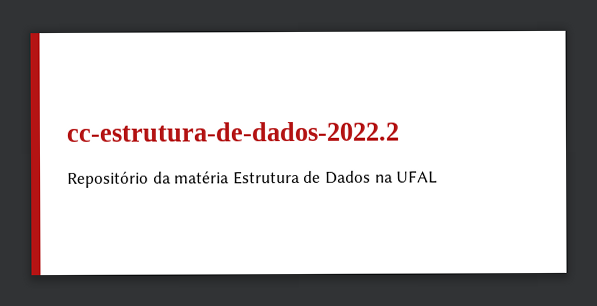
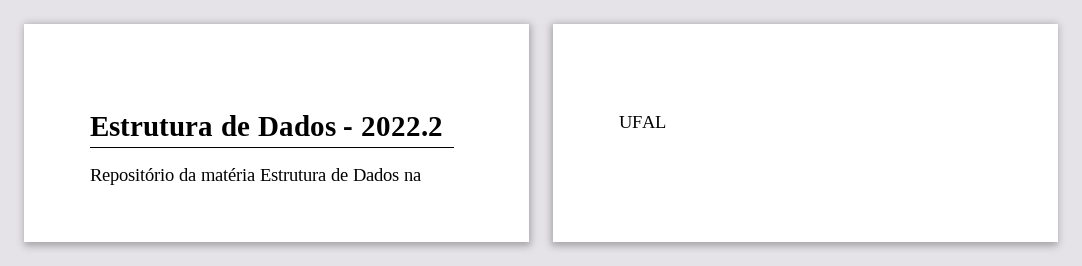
- cc-estrutura-de-dados-2022.2
+ Estrutura de Dados - 2022.2

